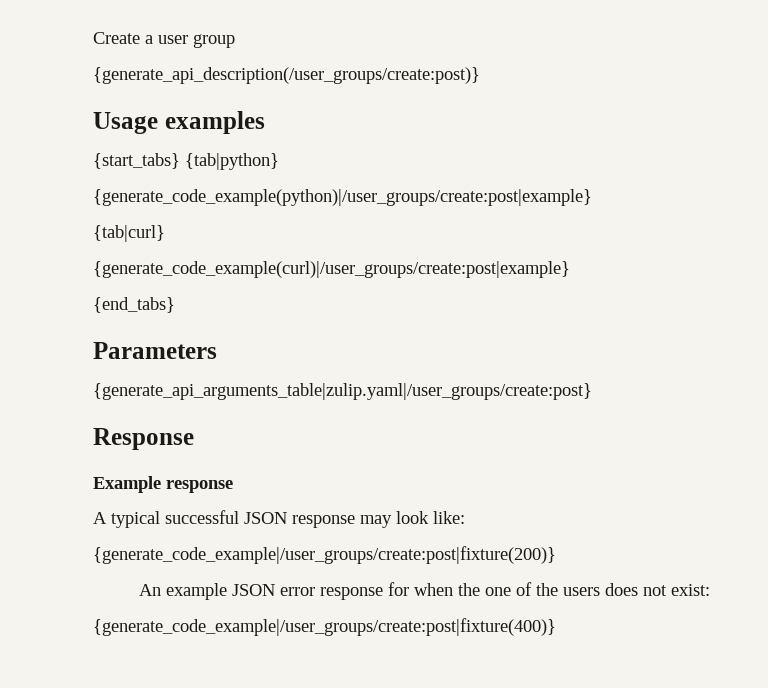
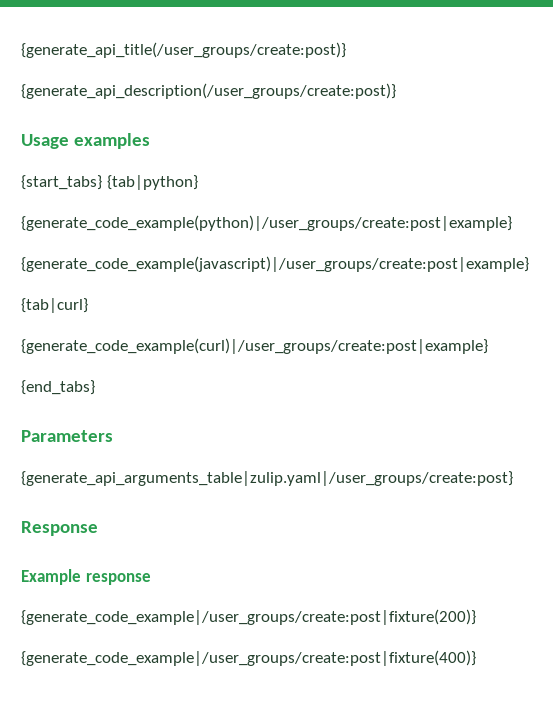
- Create a user group
+ {generate_api_title(/user_groups/create:post)}
+ {generate_code_example(javascript)|/user_groups/create:post|example}
- A typical successful JSON response may look like:
  {generate_code_example|/user_groups/create:post|fixture(200)}
- An example JSON error response for when the one of the users does not exist:

